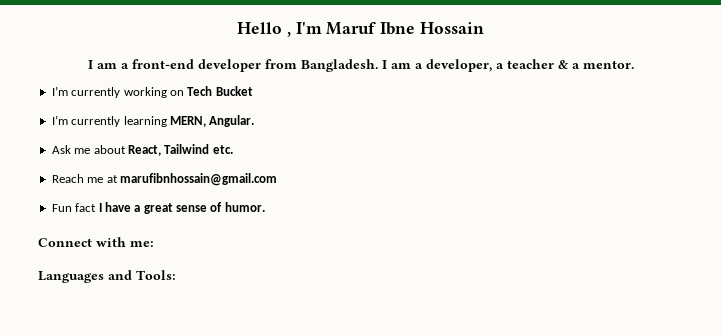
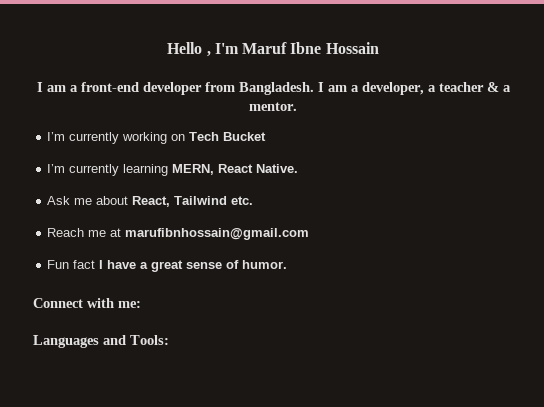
- I’m currently learning MERN, Angular.
+ I’m currently learning MERN, React Native.

